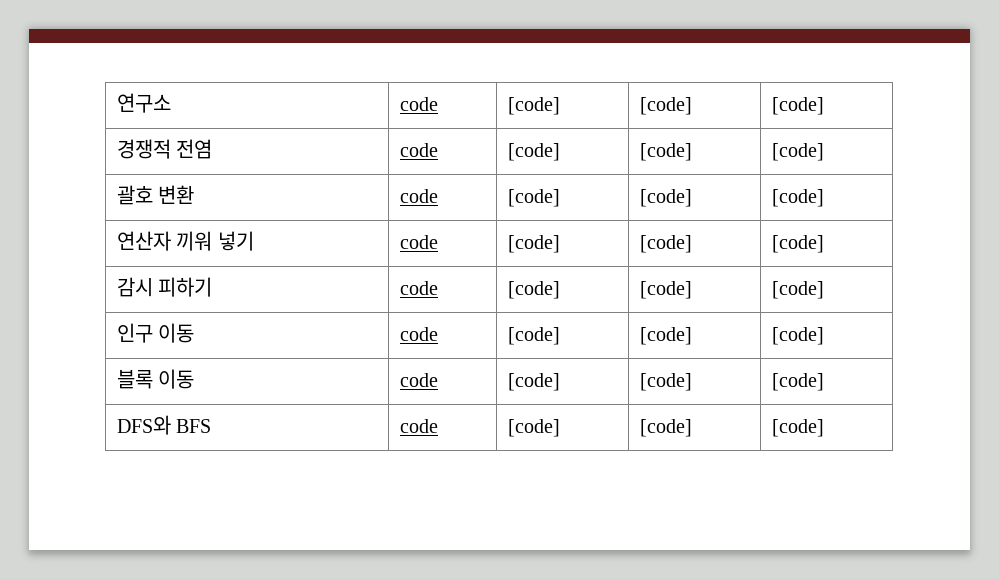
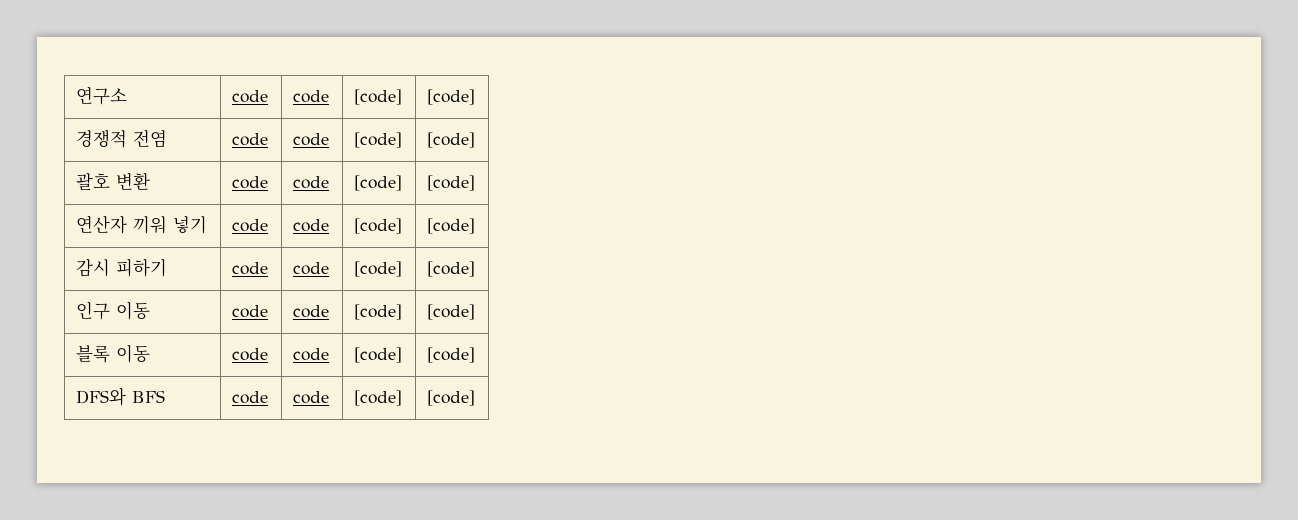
- 연구소 | code | [code] | [code] | [code]
+ 연구소 | code | code | [code] | [code]
- 경쟁적 전염 | code | [code] | [code] | [code]
+ 경쟁적 전염 | code | code | [code] | [code]
- 괄호 변환 | code | [code] | [code] | [code]
+ 괄호 변환 | code | code | [code] | [code]
- 연산자 끼워 넣기 | code | [code] | [code] | [code]
+ 연산자 끼워 넣기 | code | code | [code] | [code]
- 감시 피하기 | code | [code] | [code] | [code]
+ 감시 피하기 | code | code | [code] | [code]
- 인구 이동 | code | [code] | [code] | [code]
+ 인구 이동 | code | code | [code] | [code]
- 블록 이동 | code | [code] | [code] | [code]
+ 블록 이동 | code | code | [code] | [code]
- DFS와 BFS | code | [code] | [code] | [code]
+ DFS와 BFS | code | code | [code] | [code]

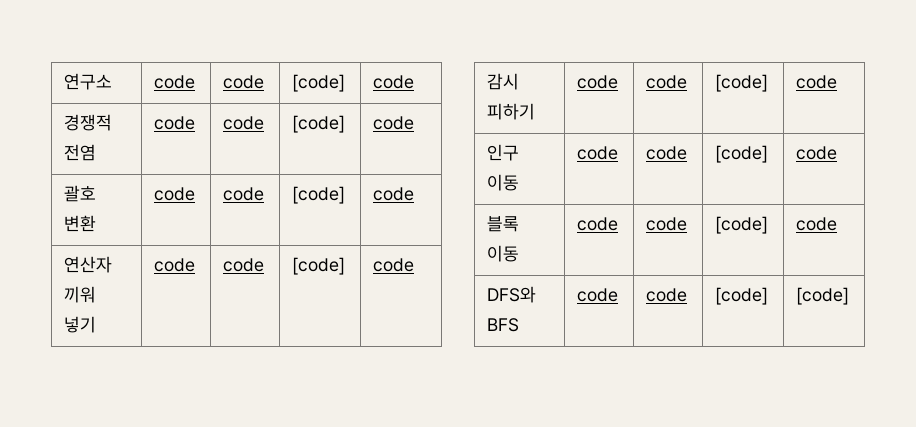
- 연구소 | code | code | [code] | [code]
+ 연구소 | code | code | [code] | code
- 경쟁적 전염 | code | code | [code] | [code]
+ 경쟁적 전염 | code | code | [code] | code
- 괄호 변환 | code | code | [code] | [code]
+ 괄호 변환 | code | code | [code] | code
- 연산자 끼워 넣기 | code | code | [code] | [code]
+ 연산자 끼워 넣기 | code | code | [code] | code
- 감시 피하기 | code | code | [code] | [code]
+ 감시 피하기 | code | code | [code] | code
- 인구 이동 | code | code | [code] | [code]
+ 인구 이동 | code | code | [code] | code
- 블록 이동 | code | code | [code] | [code]
+ 블록 이동 | code | code | [code] | code

